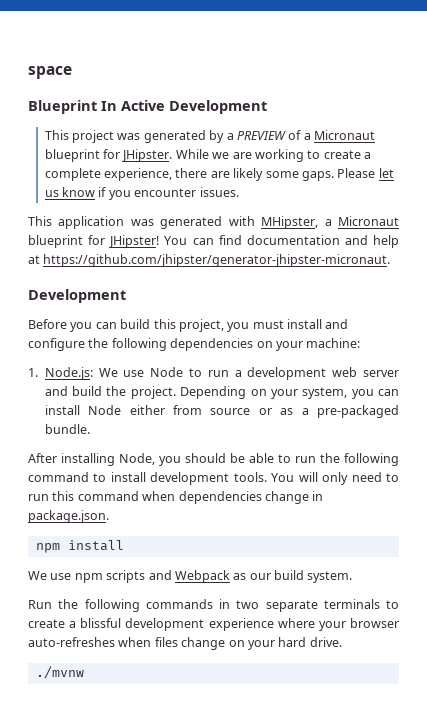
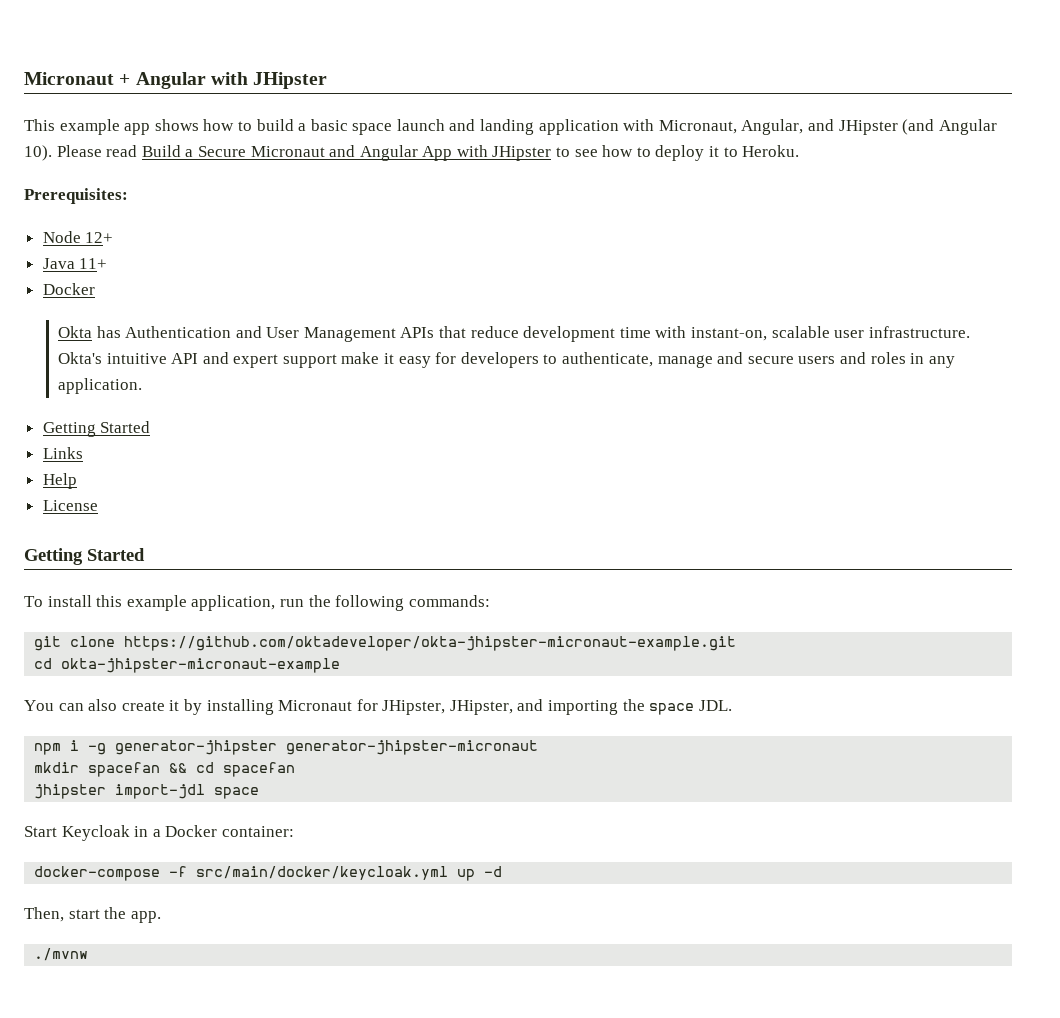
- space
- Blueprint In Active Development
- This project was generated by a PREVIEW of a Micronaut blueprint for JHipster. While we are working to create a complete experience, there are likely some gaps. Please let us know if you encounter issues.
- This application was generated with MHipster, a Micronaut blueprint for JHipster! You can find documentation and help at https://github.com/jhipster/generator-jhipster-micronaut.
- Development
- Before you can build this project, you must install and configure the following dependencies on your machine:
- 1. Node.js: We use Node to run a development web server and build the project. Depending on your system, you can install Node either from source or as a pre-packaged bundle.
- After installing Node, you should be able to run the following command to install development tools. You will only need to run this command when dependencies change in package.json.
- npm install
- We use npm scripts and Webpack as our build system.
- Run the following commands in two separate terminals to create a blissful development experience where your browser auto-refreshes when files change on your hard drive.
+ Micronaut + Angular with JHipster
+ This example app shows how to build a basic space launch and landing application with Micronaut, Angular, and JHipster (and Angular 10). Please read Build a Secure Micronaut and Angular App with JHipster to see how to deploy it to Heroku.
+ Prerequisites:
+ Node 12+
+ Java 11+
+ Docker
+ Okta has Authentication and User Management APIs that reduce development time with instant-on, scalable user infrastructure. Okta's intuitive API and expert support make it easy for developers to authenticate, manage and secure users and roles in any application.
+ Getting Started
+ Links
+ Help
+ License
+ Getting Started
+ To install this example application, run the following commands:
+ git clone https://github.com/oktadeveloper/okta-jhipster-micronaut-example.git
+ cd okta-jhipster-micronaut-example
+ You can also create it by installing Micronaut for JHipster, JHipster, and importing the space JDL.
+ npm i -g generator-jhipster generator-jhipster-micronaut
+ mkdir spacefan && cd spacefan
+ jhipster import-jdl space
+ Start Keycloak in a Docker container:
+ docker-compose -f src/main/docker/keycloak.yml up -d
+ Then, start the app.

